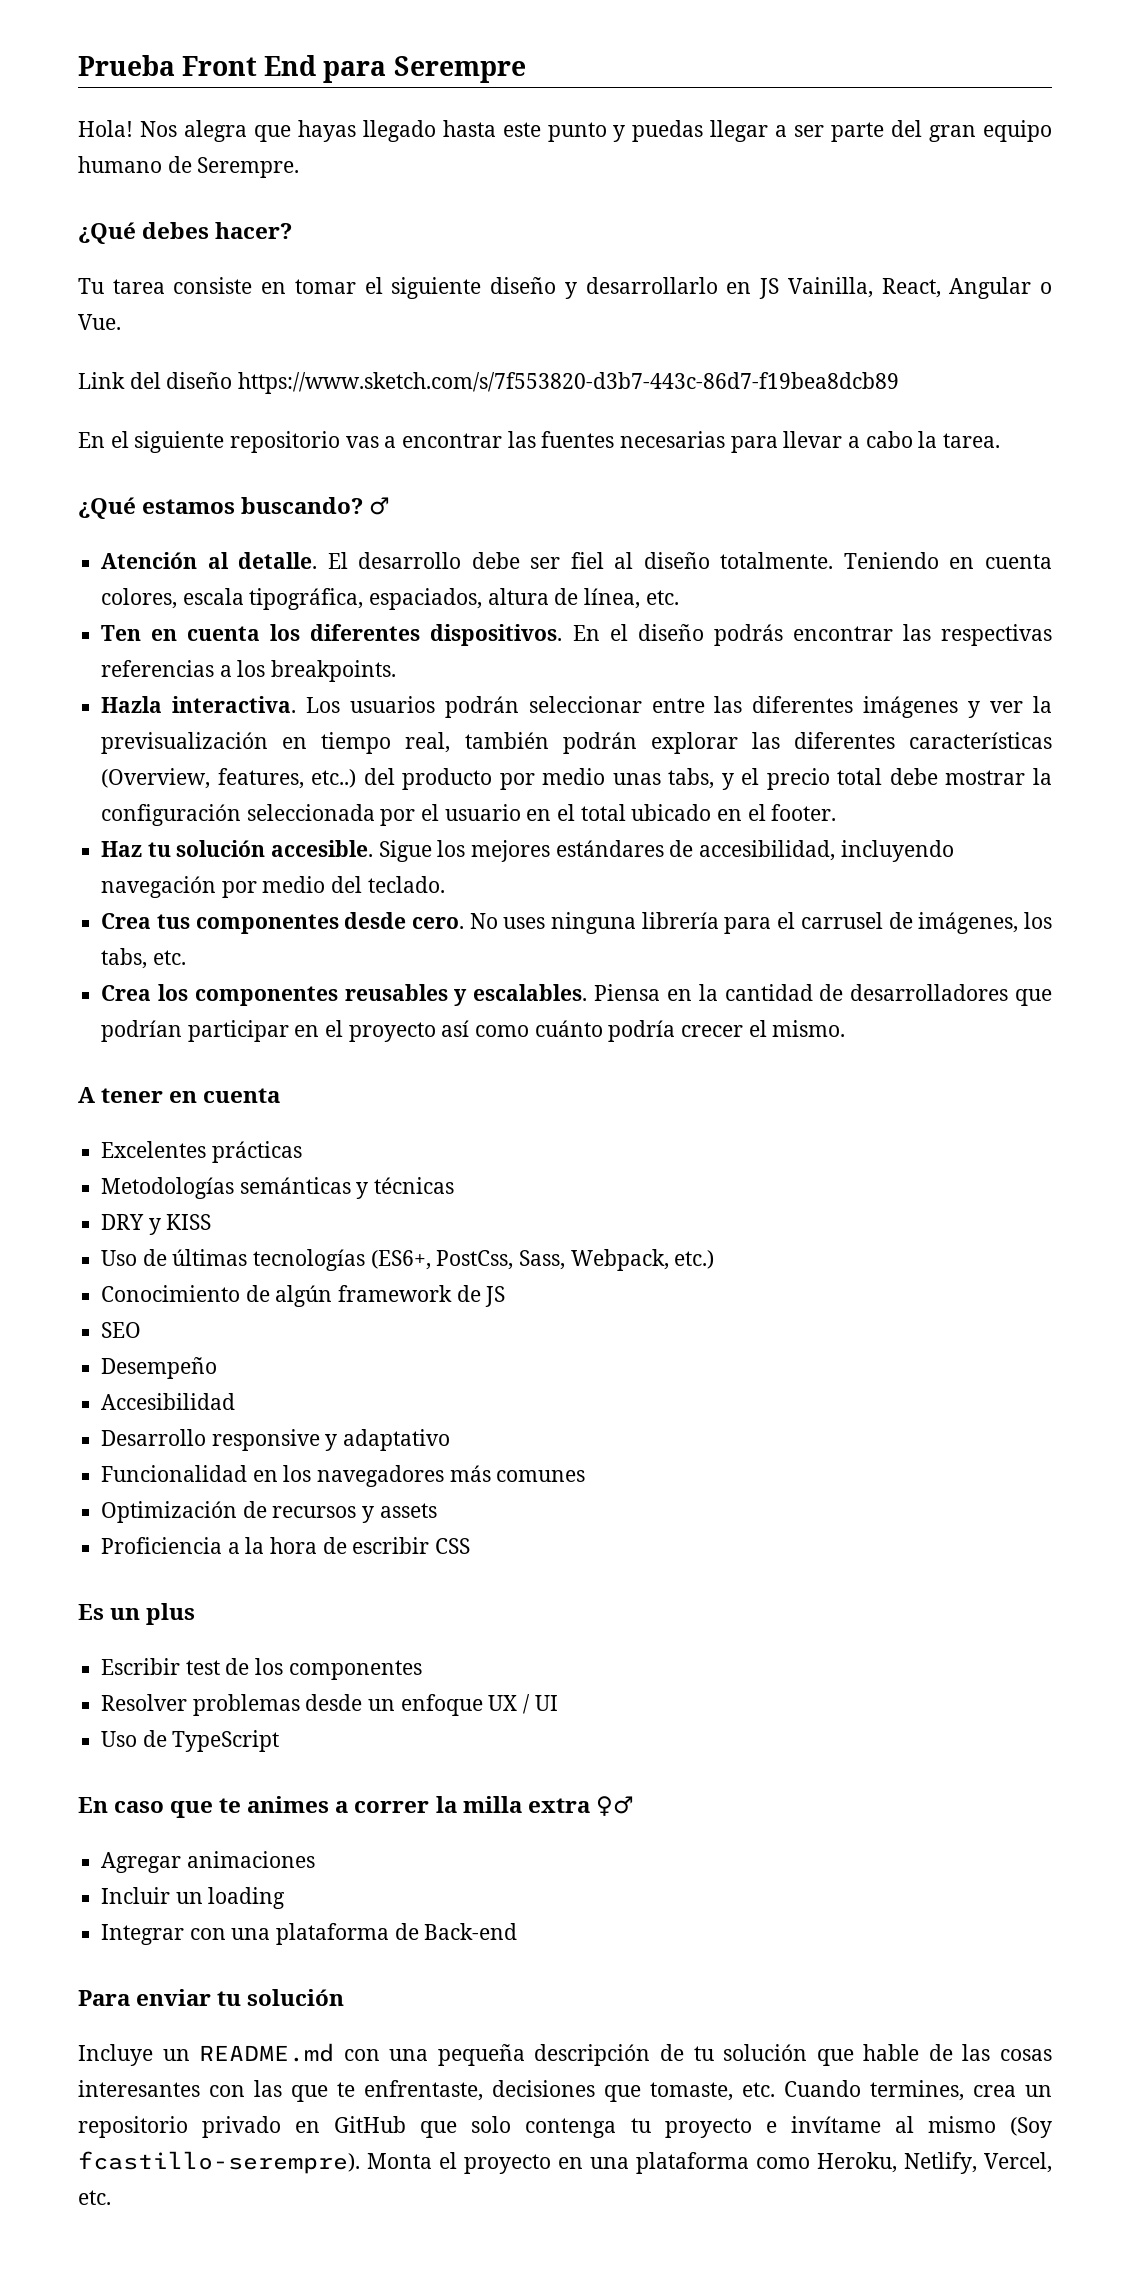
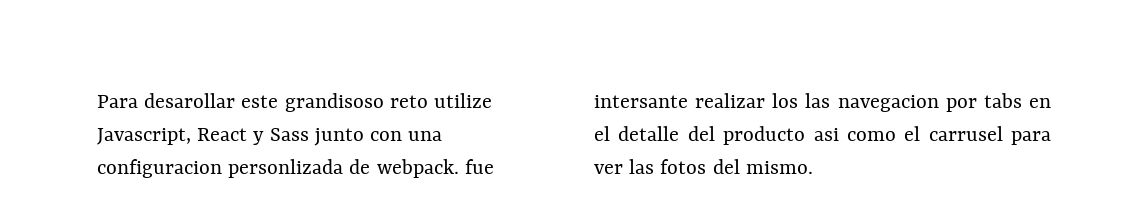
- Prueba Front End para Serempre
- Hola! Nos alegra que hayas llegado hasta este punto y puedas llegar a ser parte del gran equipo humano de Serempre.
- ¿Qué debes hacer?
- Tu tarea consiste en tomar el siguiente diseño y desarrollarlo en JS Vainilla, React, Angular o Vue.
- Link del diseño https://www.sketch.com/s/7f553820-d3b7-443c-86d7-f19bea8dcb89
- En el siguiente repositorio vas a encontrar las fuentes necesarias para llevar a cabo la tarea.
- ¿Qué estamos buscando? ♂
- Atención al detalle. El desarrollo debe ser fiel al diseño totalmente. Teniendo en cuenta colores, escala tipográfica, espaciados, altura de línea, etc.
- Ten en cuenta los diferentes dispositivos. En el diseño podrás encontrar las respectivas referencias a los breakpoints.
- Hazla interactiva. Los usuarios podrán seleccionar entre las diferentes imágenes y ver la previsualización en tiempo real, también podrán explorar las diferentes características (Overview, features, etc..) del producto por medio unas tabs, y el precio total debe mostrar la configuración seleccionada por el usuario en el total ubicado en el footer.
- Haz tu solución accesible. Sigue los mejores estándares de accesibilidad, incluyendo navegación por medio del teclado.
- Crea tus componentes desde cero. No uses ninguna librería para el carrusel de imágenes, los tabs, etc.
- Crea los componentes reusables y escalables. Piensa en la cantidad de desarrolladores que podrían participar en el proyecto así como cuánto podría crecer el mismo.
- A tener en cuenta
- Excelentes prácticas
- Metodologías semánticas y técnicas
- DRY y KISS
- Uso de últimas tecnologías (ES6+, PostCss, Sass, Webpack, etc.)
- Conocimiento de algún framework de JS
- SEO
- Desempeño
- Accesibilidad
- Desarrollo responsive y adaptativo
- Funcionalidad en los navegadores más comunes
- Optimización de recursos y assets
- Proficiencia a la hora de escribir CSS
- Es un plus
- Escribir test de los componentes
- Resolver problemas desde un enfoque UX / UI
- Uso de TypeScript
- En caso que te animes a correr la milla extra ♀♂
- Agregar animaciones
- Incluir un loading
- Integrar con una plataforma de Back-end
- Para enviar tu solución
- Incluye un README.md con una pequeña descripción de tu solución que hable de las cosas interesantes con las que te enfrentaste, decisiones que tomaste, etc. Cuando termines, crea un repositorio privado en GitHub que solo contenga tu proyecto e invítame al mismo (Soy fcastillo-serempre). Monta el proyecto en una plataforma como Heroku, Netlify, Vercel, etc.
+ Para desarollar este grandisoso reto utilize Javascript, React y Sass junto con una configuracion personlizada de webpack. fue intersante realizar los las navegacion por tabs en el detalle del producto asi como el carrusel para ver las fotos del mismo.

